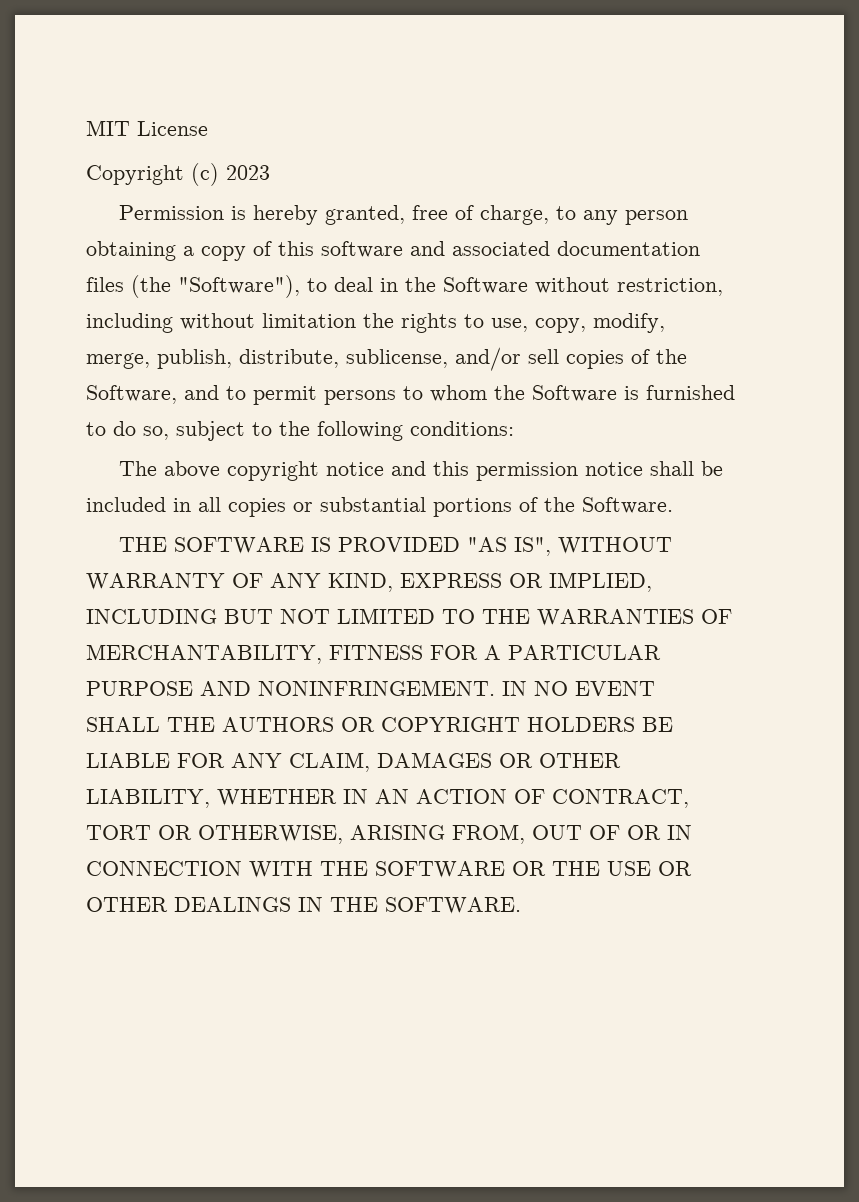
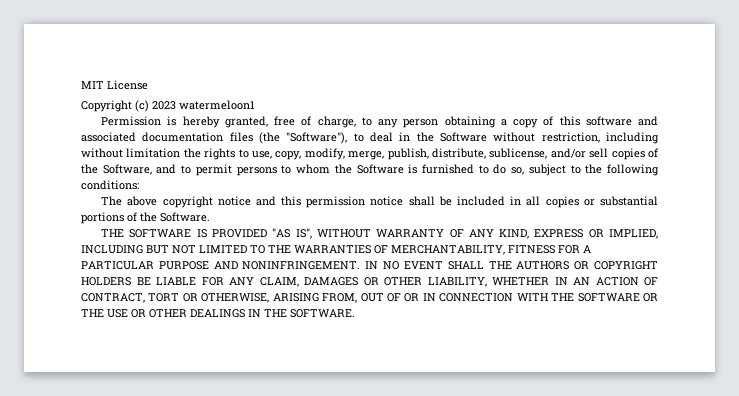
- Copyright (c) 2023
+ Copyright (c) 2023 watermeloon1

